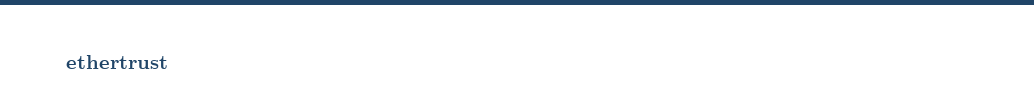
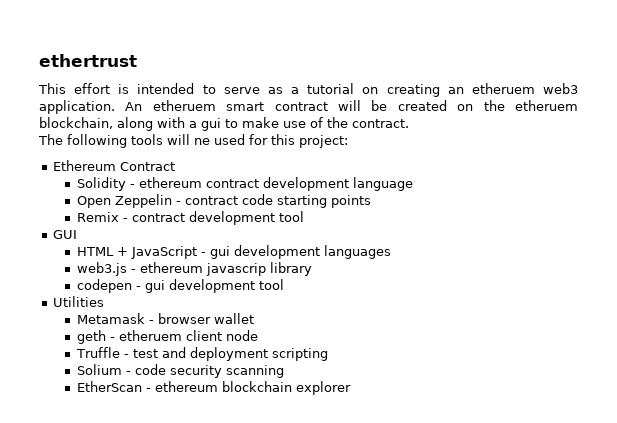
+ This effort is intended to serve as a tutorial on creating an etheruem web3 application. An etheruem smart contract will be created on the etheruem blockchain, along with a gui to make use of the contract.
+ The following tools will ne used for this project:
+ Ethereum Contract
+ Solidity - ethereum contract development language
+ Open Zeppelin - contract code starting points
+ Remix - contract development tool
+ GUI
+ HTML + JavaScript - gui development languages
+ web3.js - ethereum javascrip library
+ codepen - gui development tool
+ Utilities
+ Metamask - browser wallet
+ geth - etheruem client node
+ Truffle - test and deployment scripting
+ Solium - code security scanning
+ EtherScan - ethereum blockchain explorer

